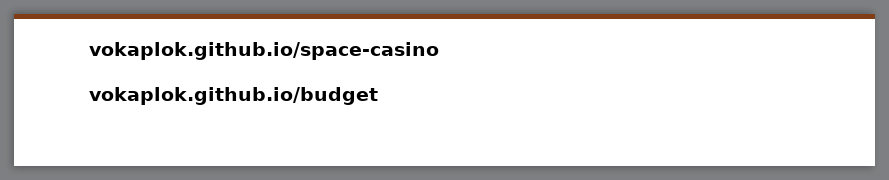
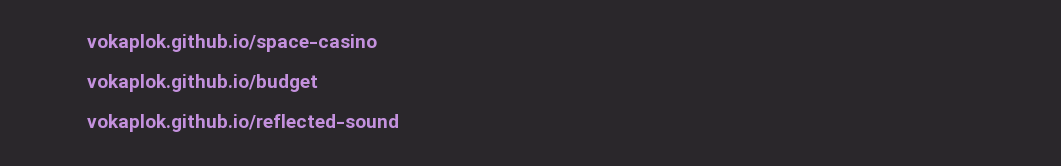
+ vokaplok.github.io/reflected-sound

